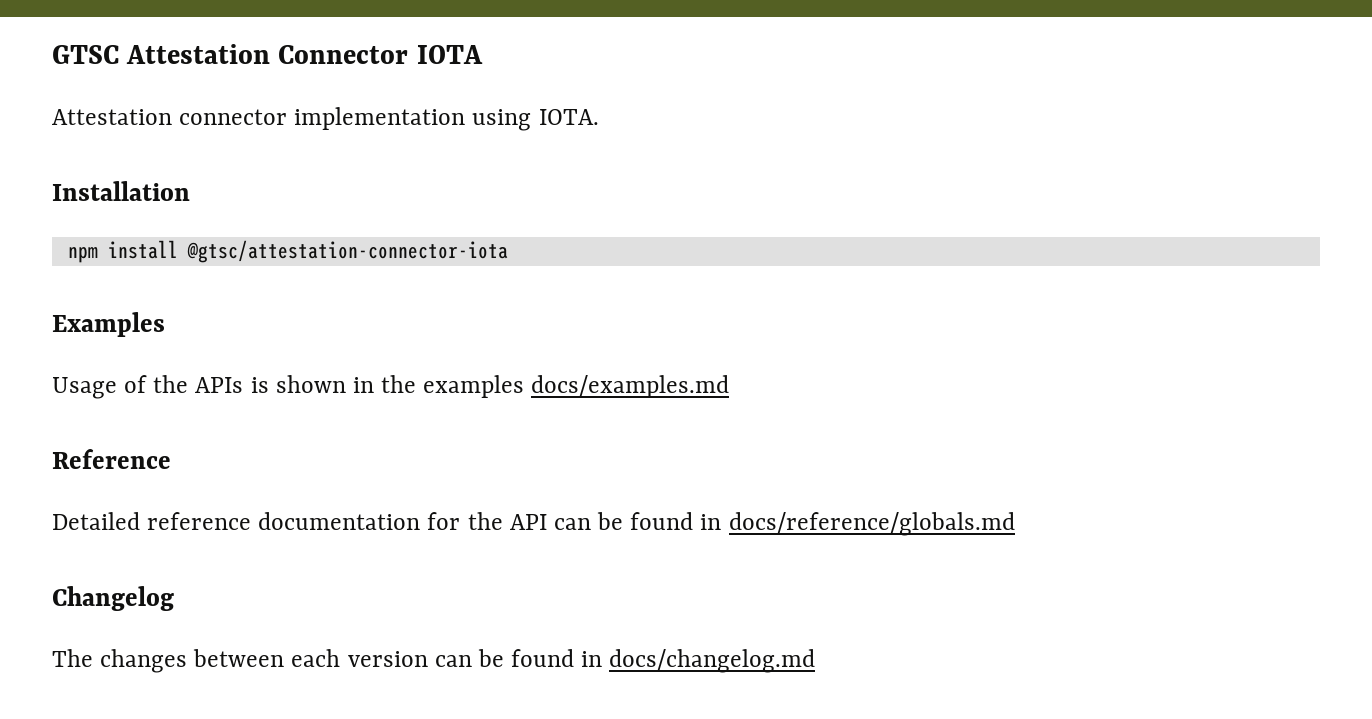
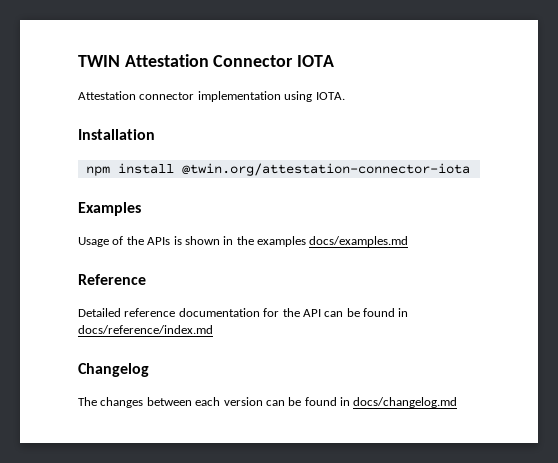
- GTSC Attestation Connector IOTA
+ TWIN Attestation Connector IOTA
- npm install @gtsc/attestation-connector-iota
+ npm install @twin.org/attestation-connector-iota
- Detailed reference documentation for the API can be found in docs/reference/globals.md
+ Detailed reference documentation for the API can be found in docs/reference/index.md

